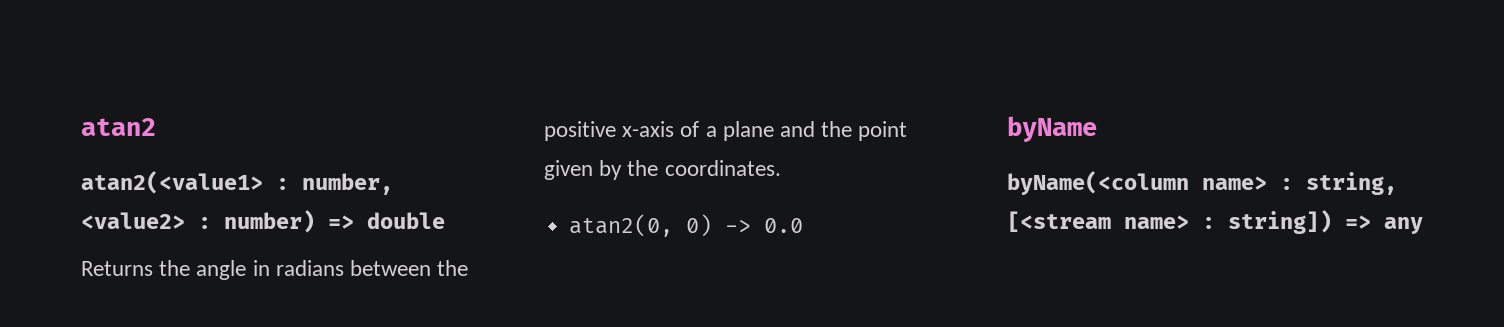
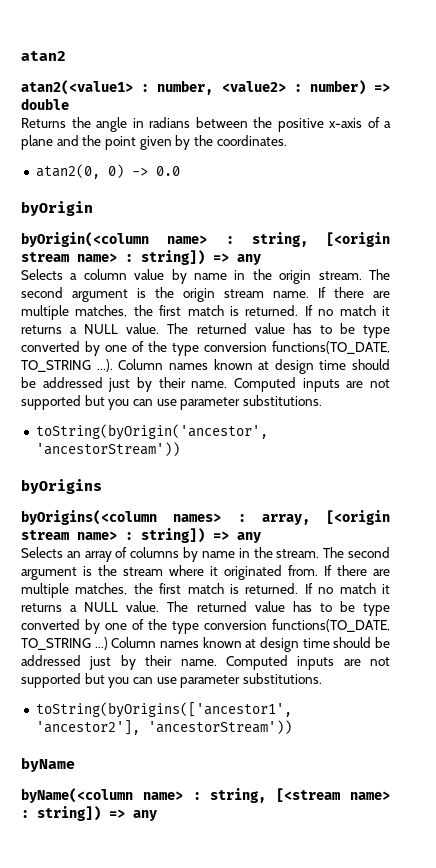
+ byOrigin
+ byOrigin(<column name> : string, [<origin stream name> : string]) => any
+ Selects a column value by name in the origin stream. The second argument is the origin stream name. If there are multiple matches, the first match is returned. If no match it returns a NULL value. The returned value has to be type converted by one of the type conversion functions(TO_DATE, TO_STRING ...). Column names known at design time should be addressed just by their name. Computed inputs are not supported but you can use parameter substitutions.
+ toString(byOrigin('ancestor', 'ancestorStream'))
+ byOrigins
+ byOrigins(<column names> : array, [<origin stream name> : string]) => any
+ Selects an array of columns by name in the stream. The second argument is the stream where it originated from. If there are multiple matches, the first match is returned. If no match it returns a NULL value. The returned value has to be type converted by one of the type conversion functions(TO_DATE, TO_STRING ...) Column names known at design time should be addressed just by their name. Computed inputs are not supported but you can use parameter substitutions.
+ toString(byOrigins(['ancestor1', 'ancestor2'], 'ancestorStream'))

